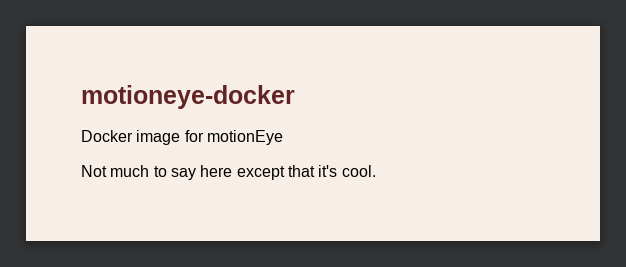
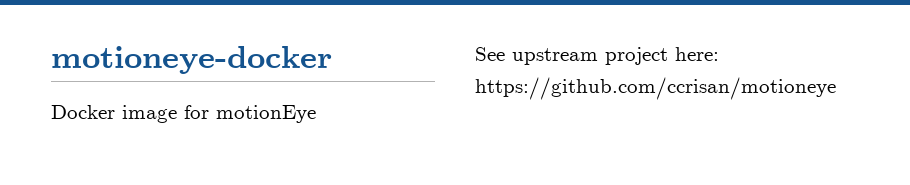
- Not much to say here except that it's cool.
+ See upstream project here: https://github.com/ccrisan/motioneye

